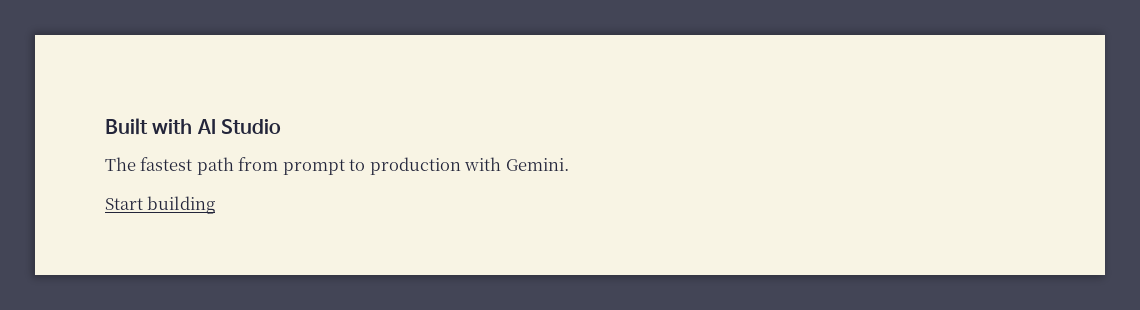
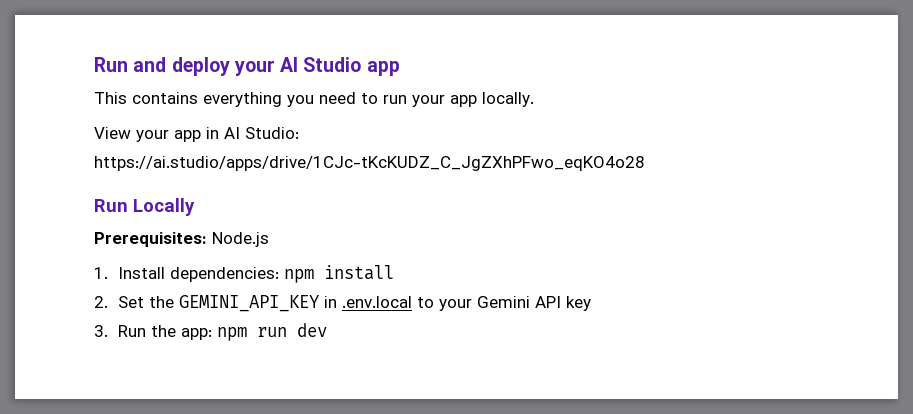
- Built with AI Studio
- The fastest path from prompt to production with Gemini.
- Start building
+ Run and deploy your AI Studio app
+ This contains everything you need to run your app locally.
+ View your app in AI Studio: https://ai.studio/apps/drive/1CJc-tKcKUDZ_C_JgZXhPFwo_eqKO4o28
+ Run Locally
+ Prerequisites: Node.js
+ 1. Install dependencies: npm install
+ 2. Set the GEMINI_API_KEY in .env.local to your Gemini API key
+ 3. Run the app: npm run dev

